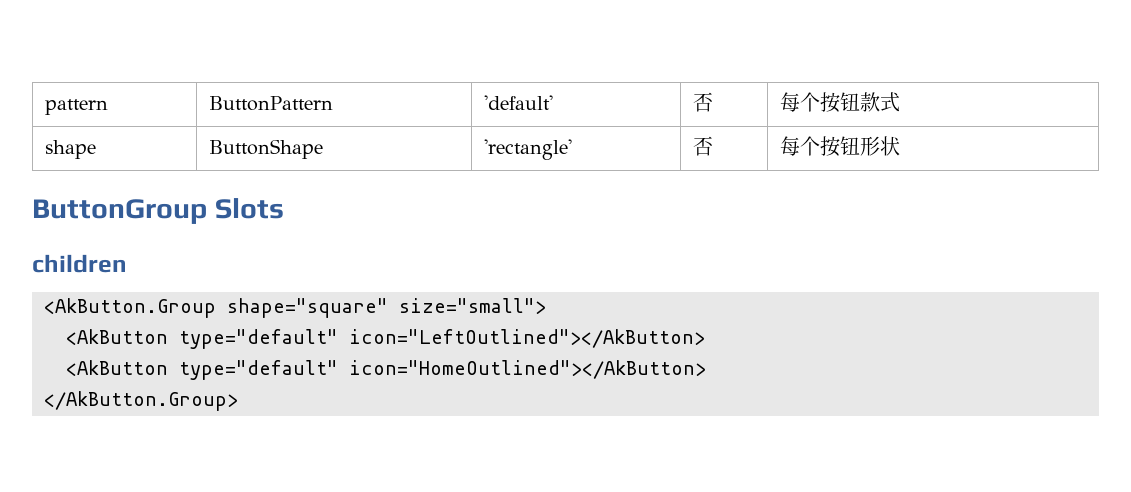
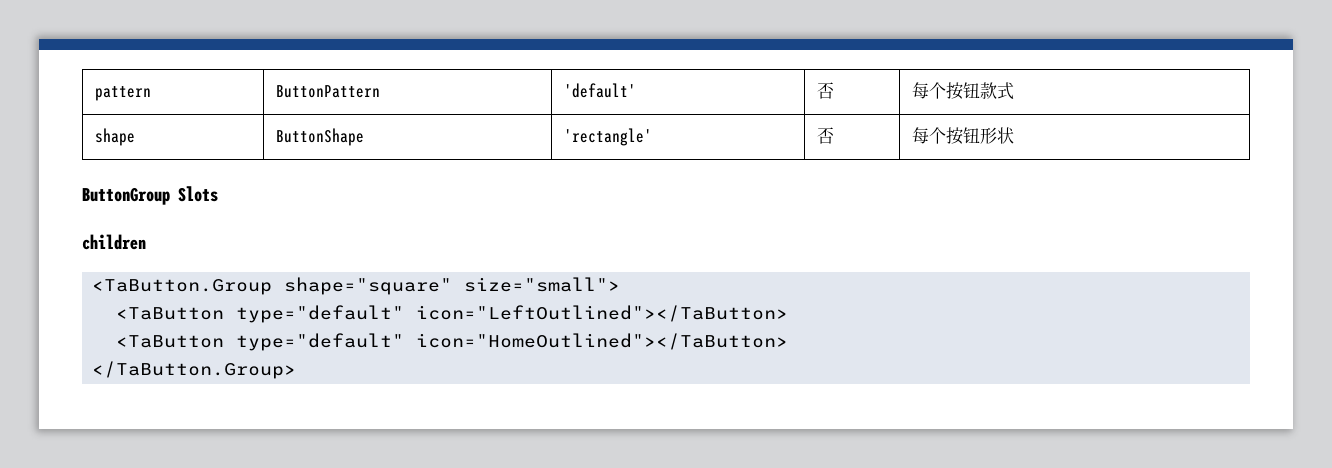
- <AkButton.Group shape="square" size="small">
+ <TaButton.Group shape="square" size="small">
- <AkButton type="default" icon="LeftOutlined"></AkButton>
- <AkButton type="default" icon="HomeOutlined"></AkButton>
- </AkButton.Group>
+ <TaButton type="default" icon="LeftOutlined"></TaButton>
+ <TaButton type="default" icon="HomeOutlined"></TaButton>
+ </TaButton.Group>

